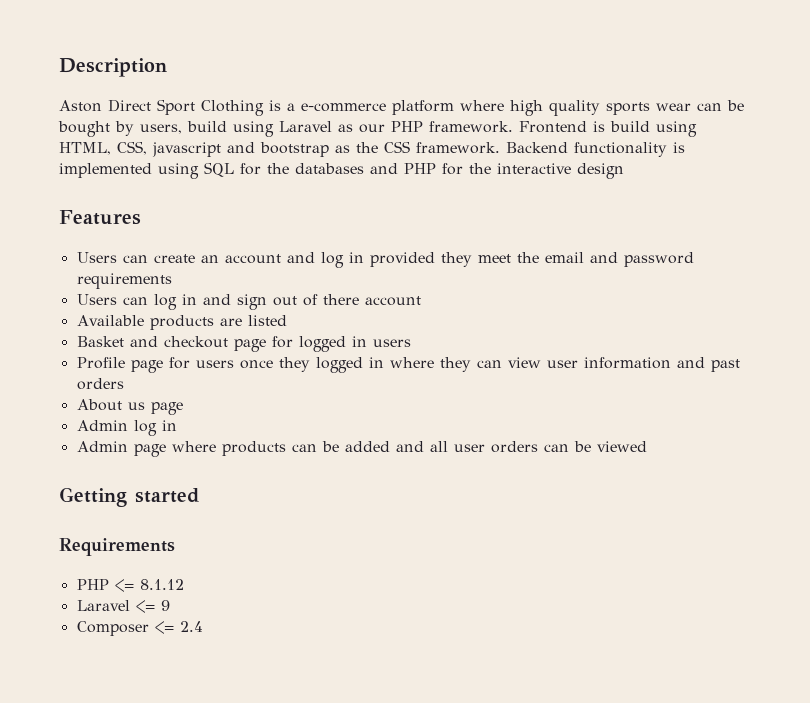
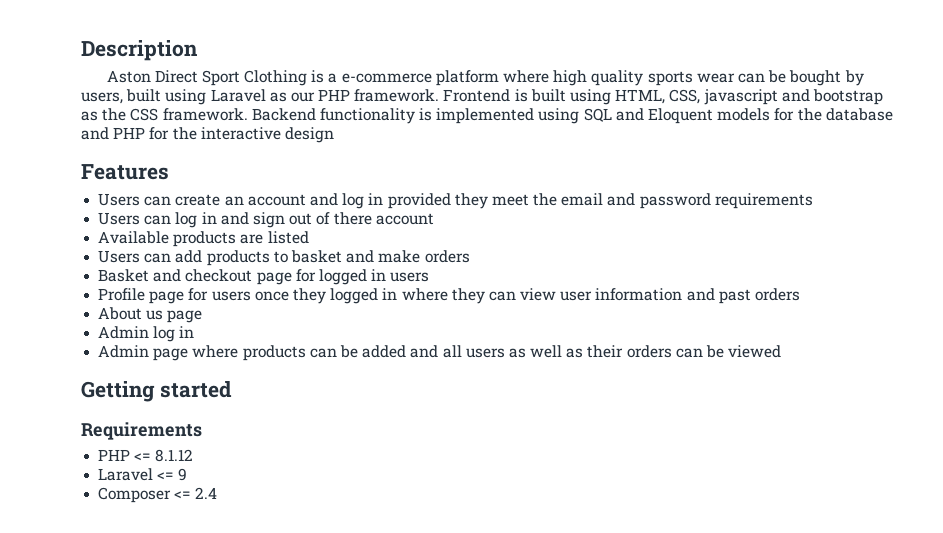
- Aston Direct Sport Clothing is a e-commerce platform where high quality sports wear can be bought by users, build using Laravel as our PHP framework.
+ Aston Direct Sport Clothing is a e-commerce platform where high quality sports wear can be bought by users, built using Laravel as our PHP framework.
- Frontend is build using HTML, CSS, javascript and bootstrap as the CSS framework.
+ Frontend is built using HTML, CSS, javascript and bootstrap as the CSS framework.
- Backend functionality is implemented using SQL for the databases and PHP for the interactive design
+ Backend functionality is implemented using SQL and Eloquent models for the database and PHP for the interactive design
+ Users can add products to basket and make orders
- Admin page where products can be added and all user orders can be viewed
+ Admin page where products can be added and all users as well as their orders can be viewed

